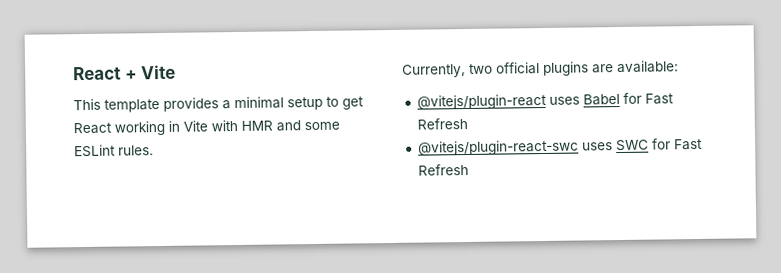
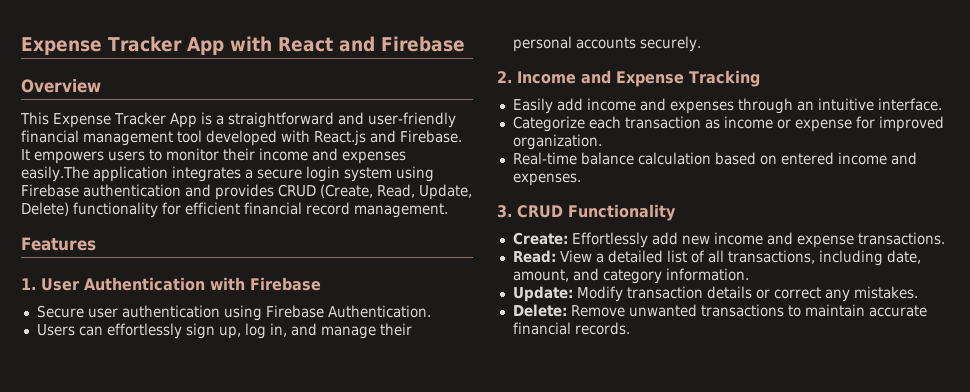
- React + Vite
- This template provides a minimal setup to get React working in Vite with HMR and some ESLint rules.
- Currently, two official plugins are available:
- @vitejs/plugin-react uses Babel for Fast Refresh
- @vitejs/plugin-react-swc uses SWC for Fast Refresh
+ Expense Tracker App with React and Firebase
+ Overview
+ This Expense Tracker App is a straightforward and user-friendly financial management tool developed with React.js and Firebase. It empowers users to monitor their income and expenses easily.The application integrates a secure login system using Firebase authentication and provides CRUD (Create, Read, Update, Delete) functionality for efficient financial record management.
+ Features
+ 1. User Authentication with Firebase
+ Secure user authentication using Firebase Authentication.
+ Users can effortlessly sign up, log in, and manage their personal accounts securely.
+ 2. Income and Expense Tracking
+ Easily add income and expenses through an intuitive interface.
+ Categorize each transaction as income or expense for improved organization.
+ Real-time balance calculation based on entered income and expenses.
+ 3. CRUD Functionality
+ Create: Effortlessly add new income and expense transactions.
+ Read: View a detailed list of all transactions, including date, amount, and category information.
+ Update: Modify transaction details or correct any mistakes.
+ Delete: Remove unwanted transactions to maintain accurate financial records.

